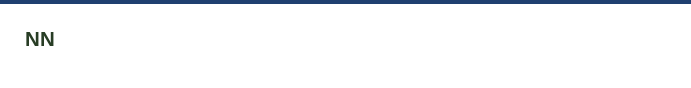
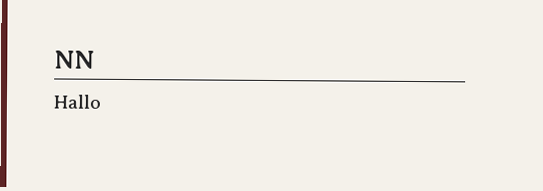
+ Hallo

